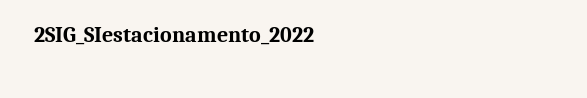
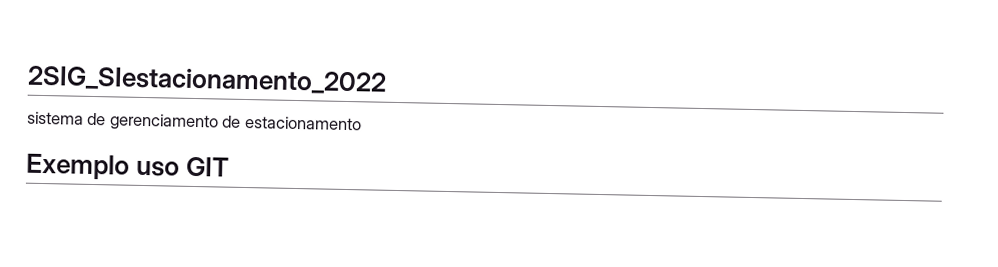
+ sistema de gerenciamento de estacionamento
+ Exemplo uso GIT

